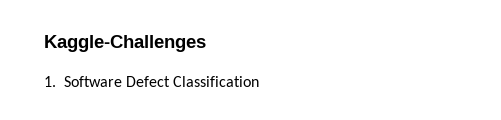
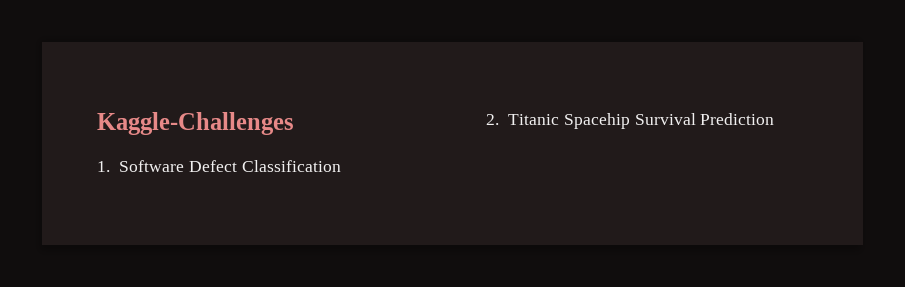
+ 2. Titanic Spacehip Survival Prediction

